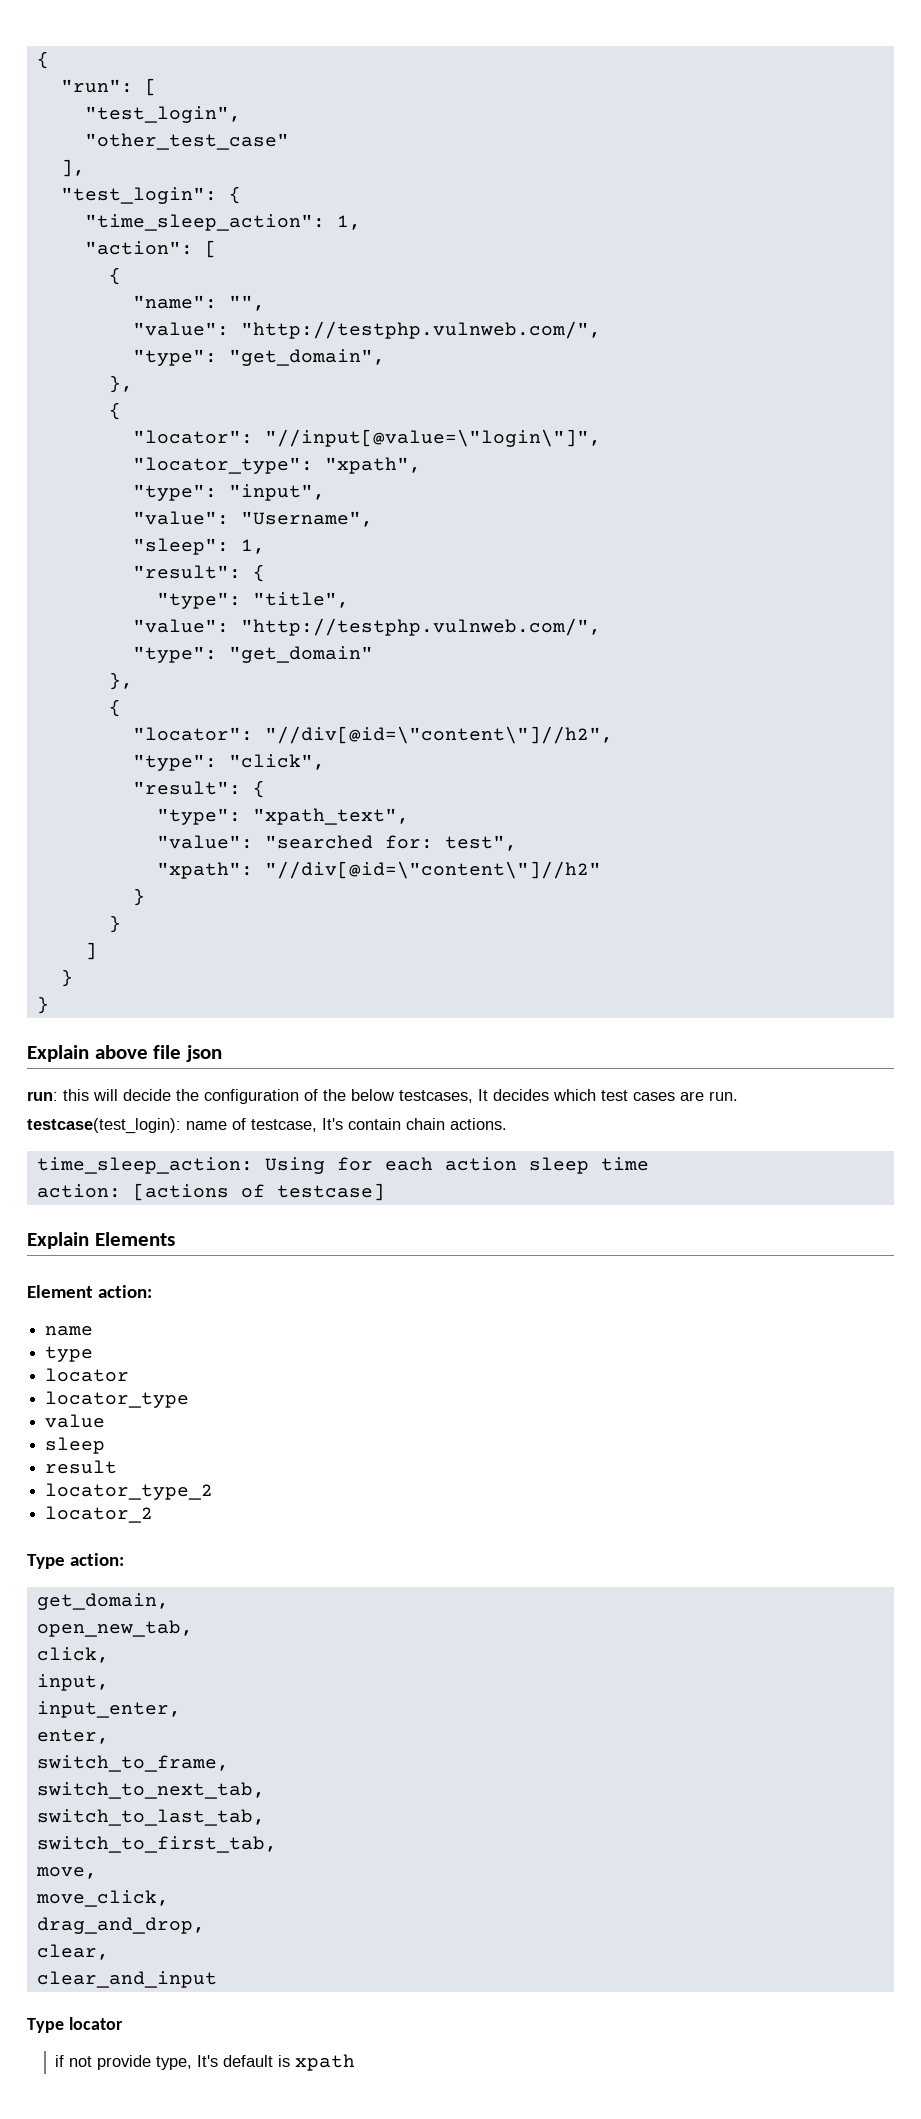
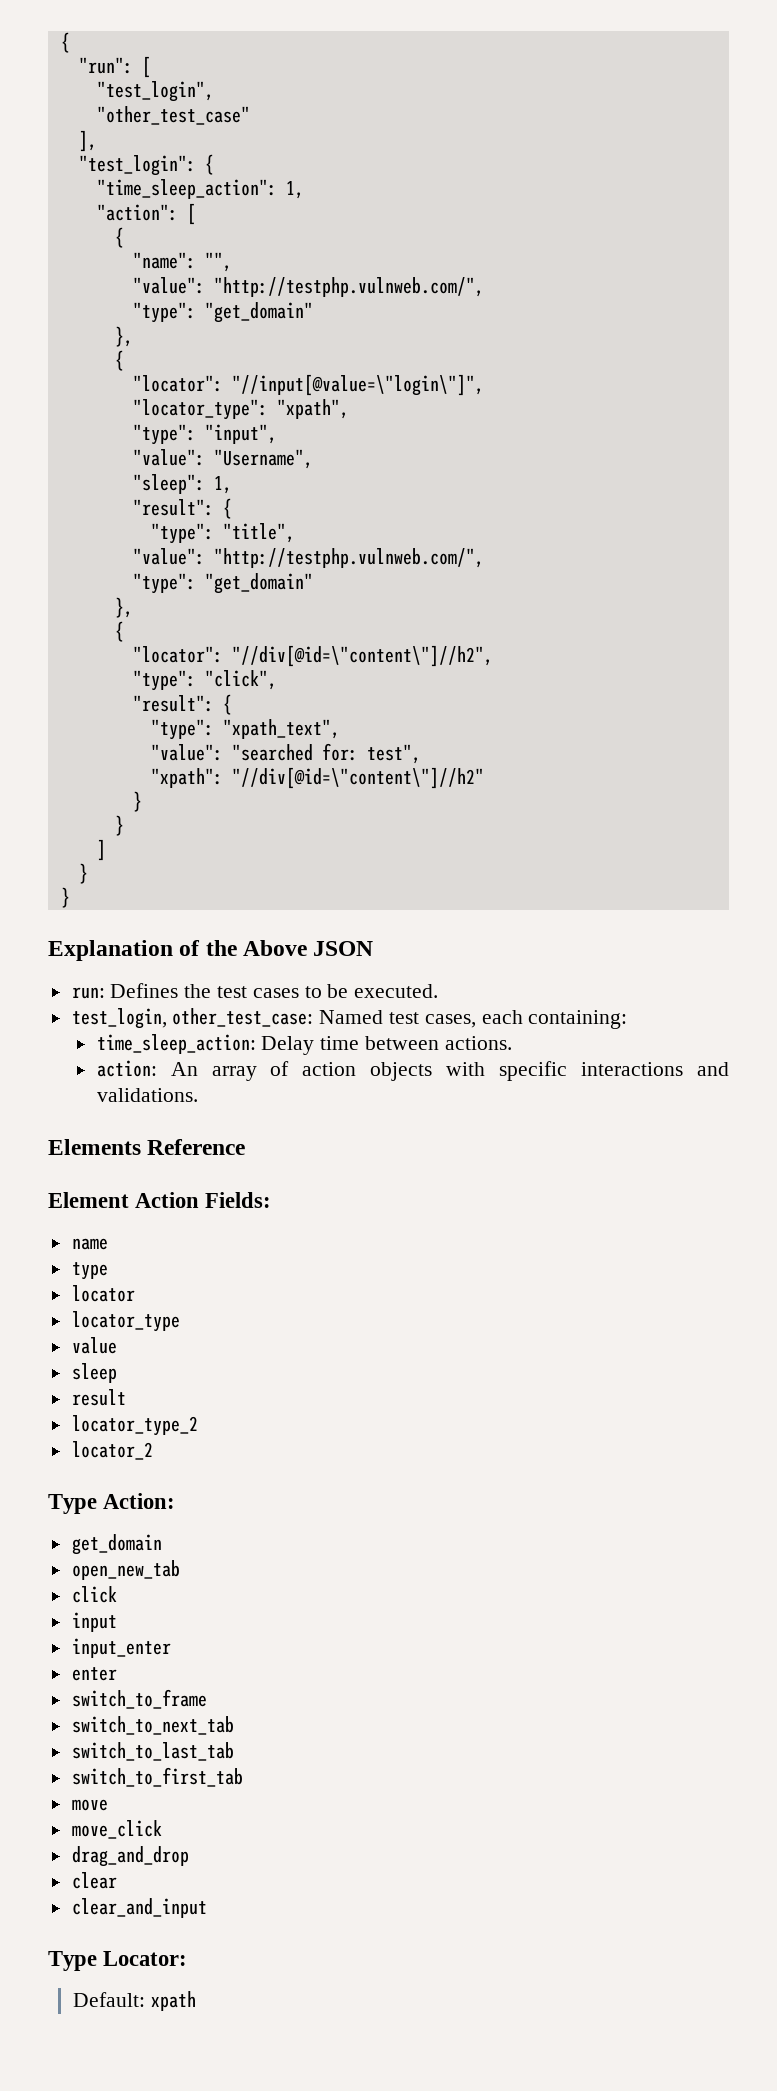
  "name": "",
  "value": "http://testphp.vulnweb.com/",
- "type": "get_domain",
+ "type": "get_domain"
- Explain above file json
- run: this will decide the configuration of the below testcases, It decides which test cases are run.
- testcase(test_login): name of testcase, It's contain chain actions.
- time_sleep_action: Using for each action sleep time
- action: [actions of testcase]
- Explain Elements
+ Explanation of the Above JSON
+ run: Defines the test cases to be executed.
+ test_login, other_test_case: Named test cases, each containing:
+ time_sleep_action: Delay time between actions.
+ action: An array of action objects with specific interactions and validations.
+ Elements Reference
- Element action:
+ Element Action Fields:
- Type action:
- get_domain,
- open_new_tab,
- click,
- input,
- input_enter,
- enter,
- switch_to_frame,
- switch_to_next_tab,
- switch_to_last_tab,
- switch_to_first_tab,
- move,
- move_click,
- drag_and_drop,
- clear,
+ Type Action:
+ get_domain
+ open_new_tab
+ click
+ input
+ input_enter
+ enter
+ switch_to_frame
+ switch_to_next_tab
+ switch_to_last_tab
+ switch_to_first_tab
+ move
+ move_click
+ drag_and_drop
+ clear
  clear_and_input
- Type locator
- if not provide type, It's default is xpath
+ Type Locator:
+ Default: xpath

